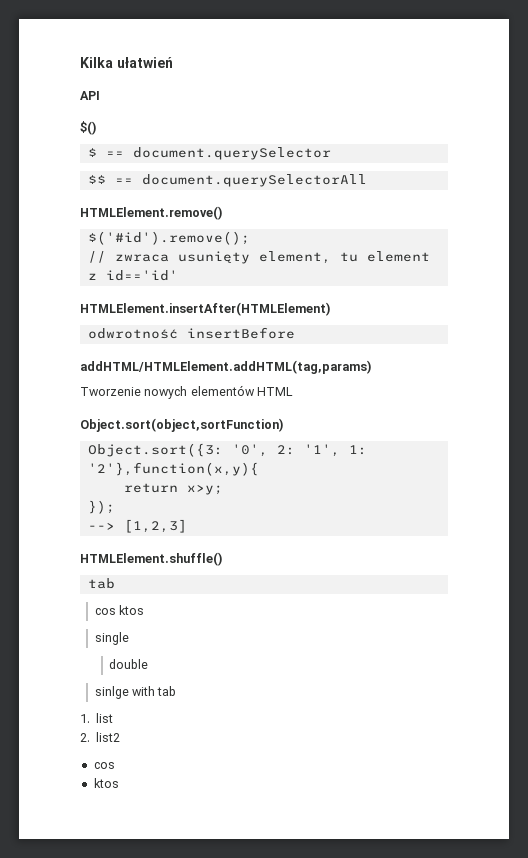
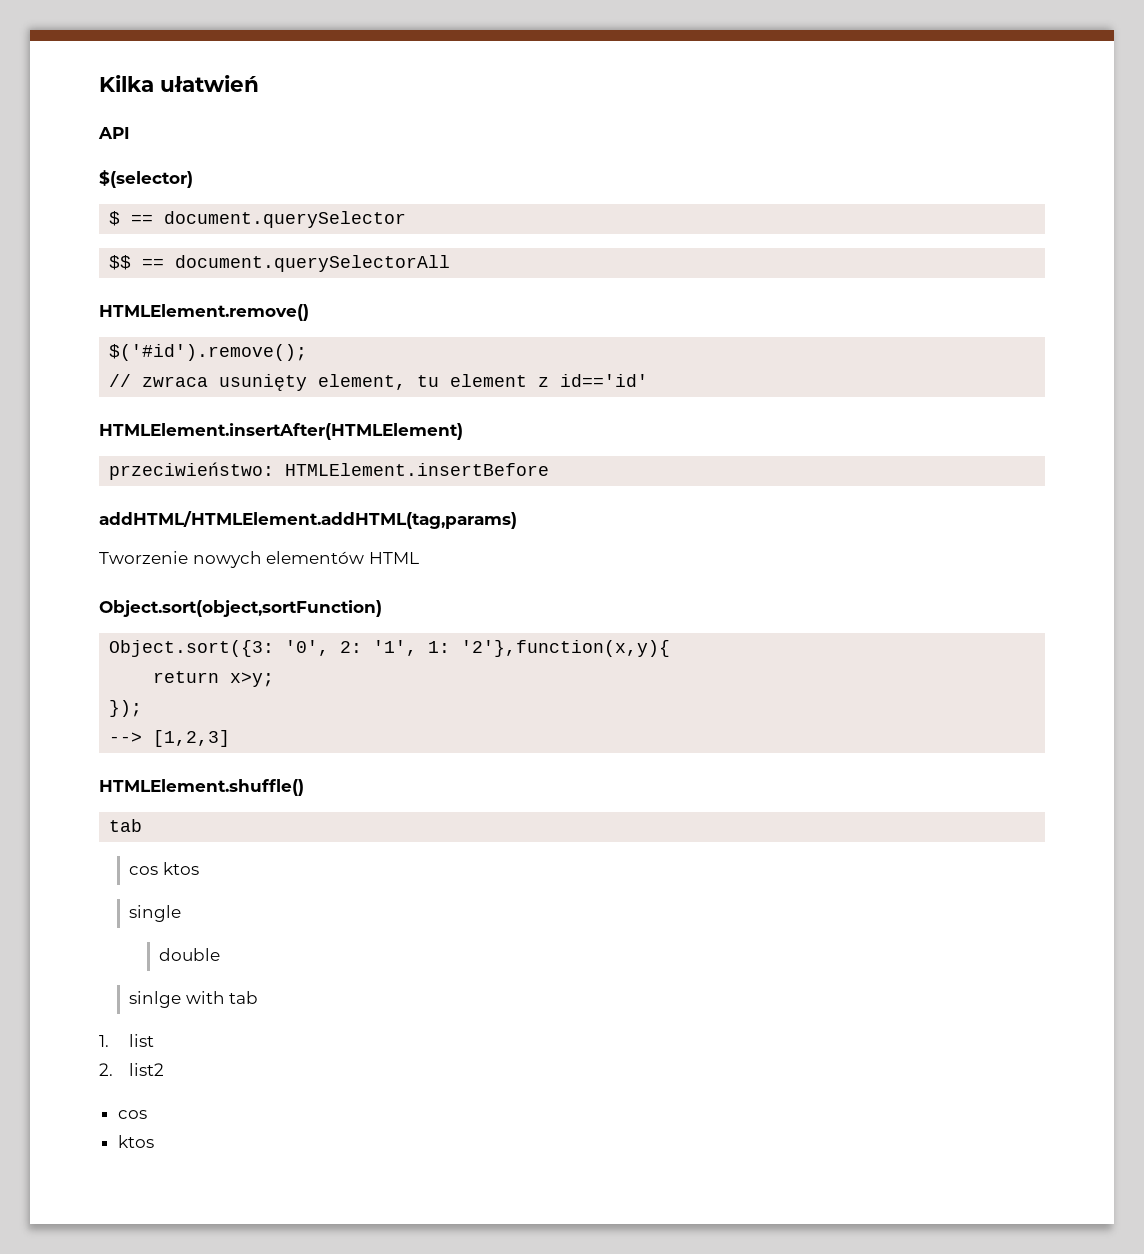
- $()
+ $(selector)
- odwrotność insertBefore
+ przeciwieństwo: HTMLElement.insertBefore

